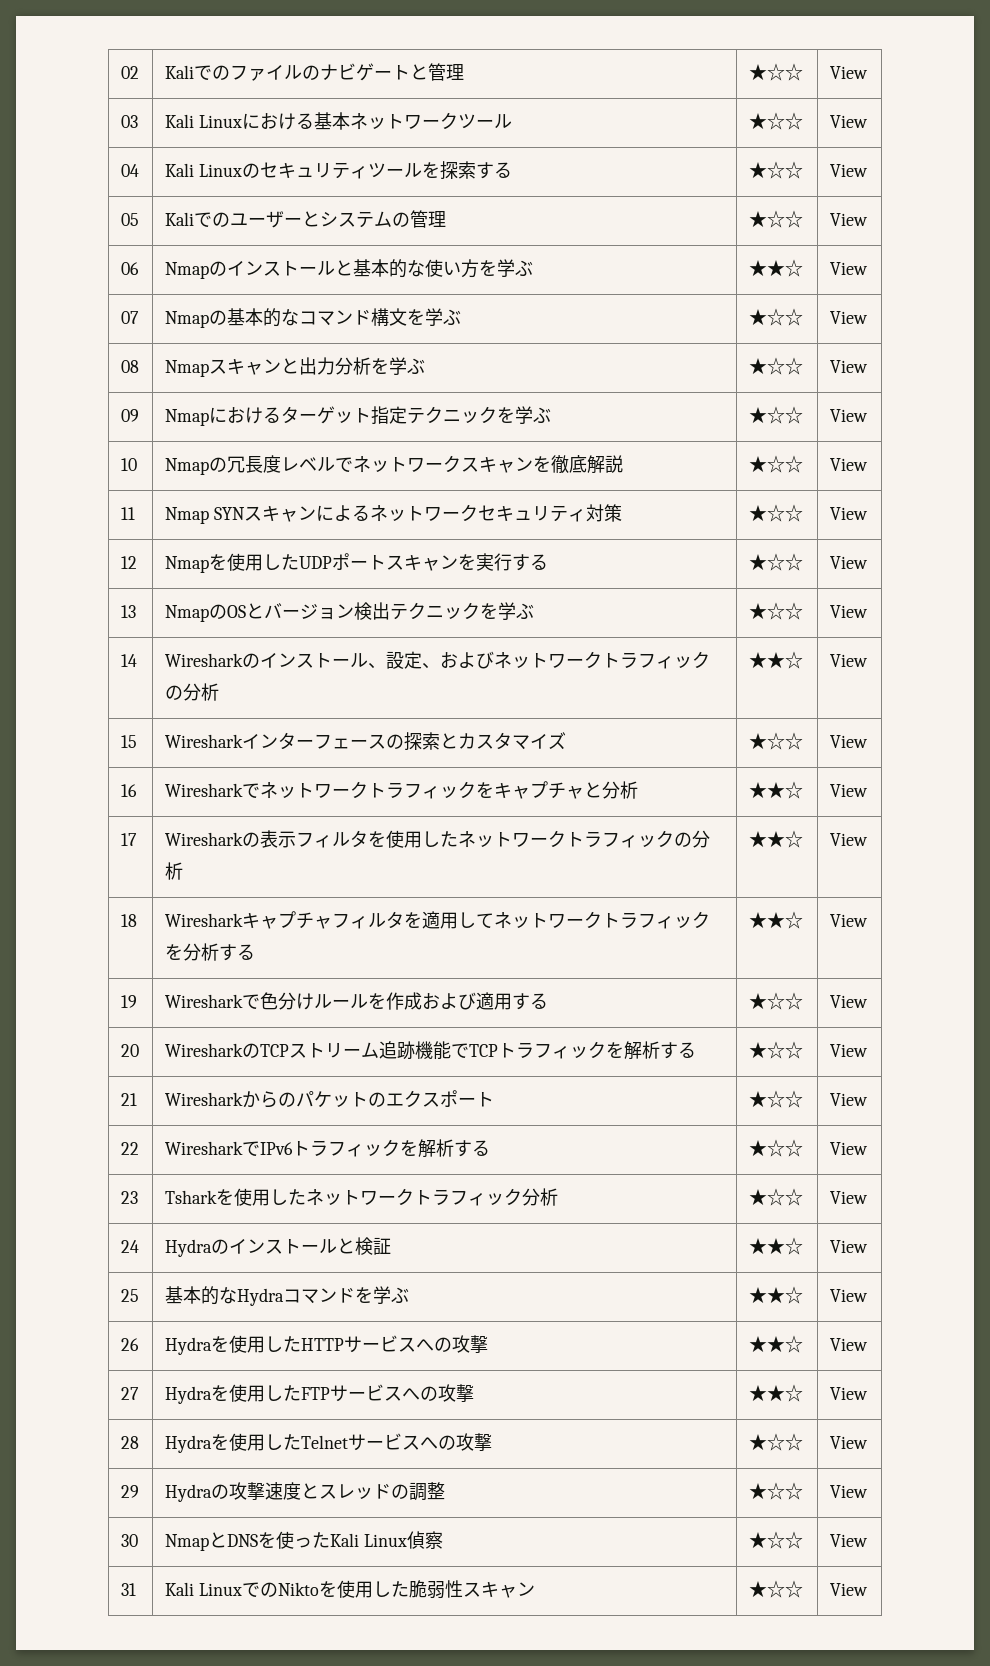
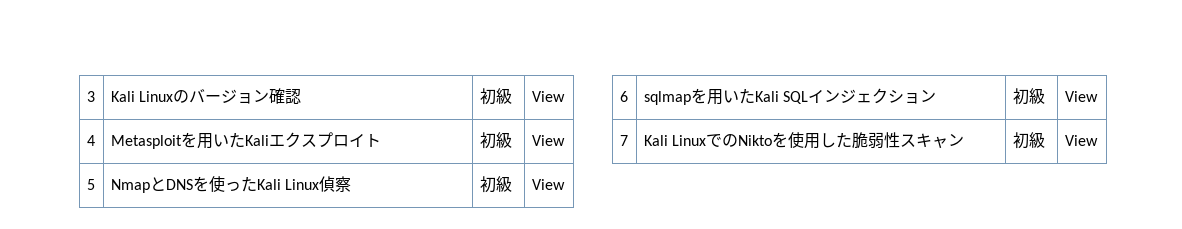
- 02 | Kaliでのファイルのナビゲートと管理 | ★☆☆ | View
- 03 | Kali Linuxにおける基本ネットワークツール | ★☆☆ | View
- 04 | Kali Linuxのセキュリティツールを探索する | ★☆☆ | View
- 05 | Kaliでのユーザーとシステムの管理 | ★☆☆ | View
- 06 | Nmapのインストールと基本的な使い方を学ぶ | ★★☆ | View
- 07 | Nmapの基本的なコマンド構文を学ぶ | ★☆☆ | View
- 08 | Nmapスキャンと出力分析を学ぶ | ★☆☆ | View
- 09 | Nmapにおけるターゲット指定テクニックを学ぶ | ★☆☆ | View
- 10 | Nmapの冗長度レベルでネットワークスキャンを徹底解説 | ★☆☆ | View
- 11 | Nmap SYNスキャンによるネットワークセキュリティ対策 | ★☆☆ | View
- 12 | Nmapを使用したUDPポートスキャンを実行する | ★☆☆ | View
- 13 | NmapのOSとバージョン検出テクニックを学ぶ | ★☆☆ | View
- 14 | Wiresharkのインストール、設定、およびネットワークトラフィックの分析 | ★★☆ | View
- 15 | Wiresharkインターフェースの探索とカスタマイズ | ★☆☆ | View
- 16 | Wiresharkでネットワークトラフィックをキャプチャと分析 | ★★☆ | View
- 17 | Wiresharkの表示フィルタを使用したネットワークトラフィックの分析 | ★★☆ | View
- 18 | Wiresharkキャプチャフィルタを適用してネットワークトラフィックを分析する | ★★☆ | View
- 19 | Wiresharkで色分けルールを作成および適用する | ★☆☆ | View
- 20 | WiresharkのTCPストリーム追跡機能でTCPトラフィックを解析する | ★☆☆ | View
- 21 | Wiresharkからのパケットのエクスポート | ★☆☆ | View
- 22 | WiresharkでIPv6トラフィックを解析する | ★☆☆ | View
- 23 | Tsharkを使用したネットワークトラフィック分析 | ★☆☆ | View
- 24 | Hydraのインストールと検証 | ★★☆ | View
- 25 | 基本的なHydraコマンドを学ぶ | ★★☆ | View
- 26 | Hydraを使用したHTTPサービスへの攻撃 | ★★☆ | View
- 27 | Hydraを使用したFTPサービスへの攻撃 | ★★☆ | View
- 28 | Hydraを使用したTelnetサービスへの攻撃 | ★☆☆ | View
- 29 | Hydraの攻撃速度とスレッドの調整 | ★☆☆ | View
- 30 | NmapとDNSを使ったKali Linux偵察 | ★☆☆ | View
- 31 | Kali LinuxでのNiktoを使用した脆弱性スキャン | ★☆☆ | View
+ 3 | Kali Linuxのバージョン確認 | 初級 | View
+ 4 | Metasploitを用いたKaliエクスプロイト | 初級 | View
+ 5 | NmapとDNSを使ったKali Linux偵察 | 初級 | View
+ 6 | sqlmapを用いたKali SQLインジェクション | 初級 | View
+ 7 | Kali LinuxでのNiktoを使用した脆弱性スキャン | 初級 | View

